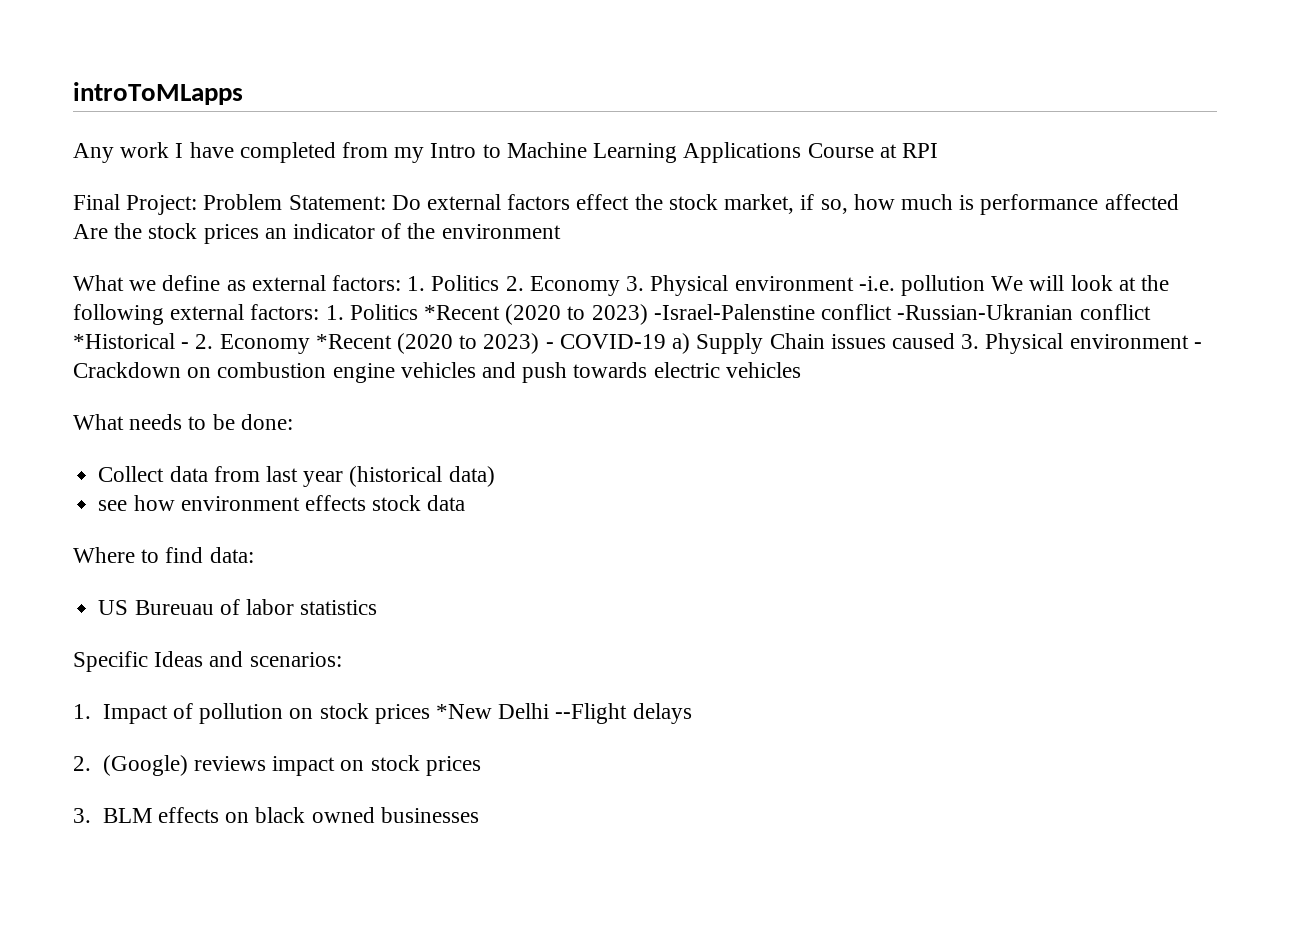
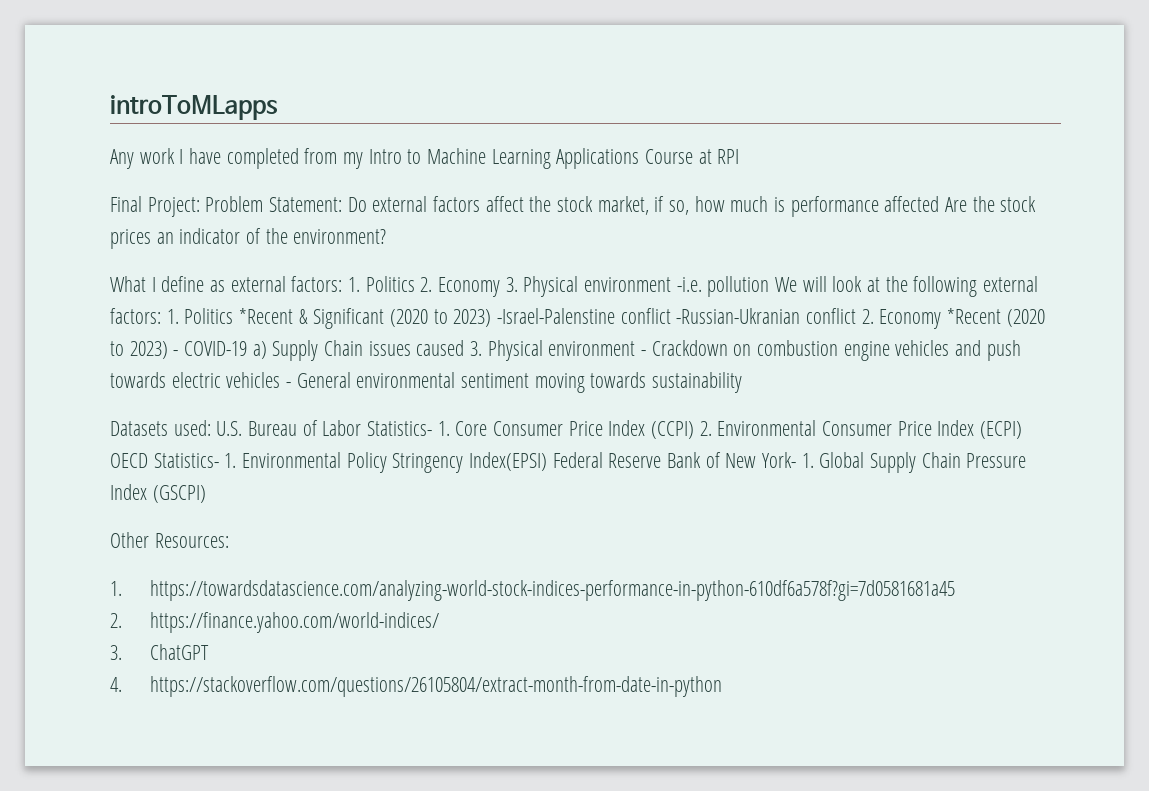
- Do external factors effect the stock market, if so, how much is performance affected Are the stock prices an indicator of the environment
- What we define as external factors:
+ Do external factors affect the stock market, if so, how much is performance affected Are the stock prices an indicator of the environment?
+ What I define as external factors:
- 1. Politics *Recent (2020 to 2023) -Israel-Palenstine conflict -Russian-Ukranian conflict *Historical - 2. Economy *Recent (2020 to 2023) - COVID-19 a) Supply Chain issues caused 3. Physical environment - Crackdown on combustion engine vehicles and push towards electric vehicles
- What needs to be done:
- Collect data from last year (historical data)
- see how environment effects stock data
- Where to find data:
- US Bureuau of labor statistics
- Specific Ideas and scenarios:
- 1. Impact of pollution on stock prices *New Delhi --Flight delays
- 2. (Google) reviews impact on stock prices
- 3. BLM effects on black owned businesses
+ 1. Politics *Recent & Significant (2020 to 2023) -Israel-Palenstine conflict -Russian-Ukranian conflict 2. Economy *Recent (2020 to 2023) - COVID-19 a) Supply Chain issues caused 3. Physical environment - Crackdown on combustion engine vehicles and push towards electric vehicles - General environmental sentiment moving towards sustainability
+ Datasets used: U.S. Bureau of Labor Statistics- 1. Core Consumer Price Index (CCPI) 2. Environmental Consumer Price Index (ECPI) OECD Statistics- 1. Environmental Policy Stringency Index(EPSI) Federal Reserve Bank of New York- 1. Global Supply Chain Pressure Index (GSCPI)
+ Other Resources:
+ 1. https://towardsdatascience.com/analyzing-world-stock-indices-performance-in-python-610df6a578f?gi=7d0581681a45
+ 2. https://finance.yahoo.com/world-indices/
+ 3. ChatGPT
+ 4. https://stackoverflow.com/questions/26105804/extract-month-from-date-in-python

